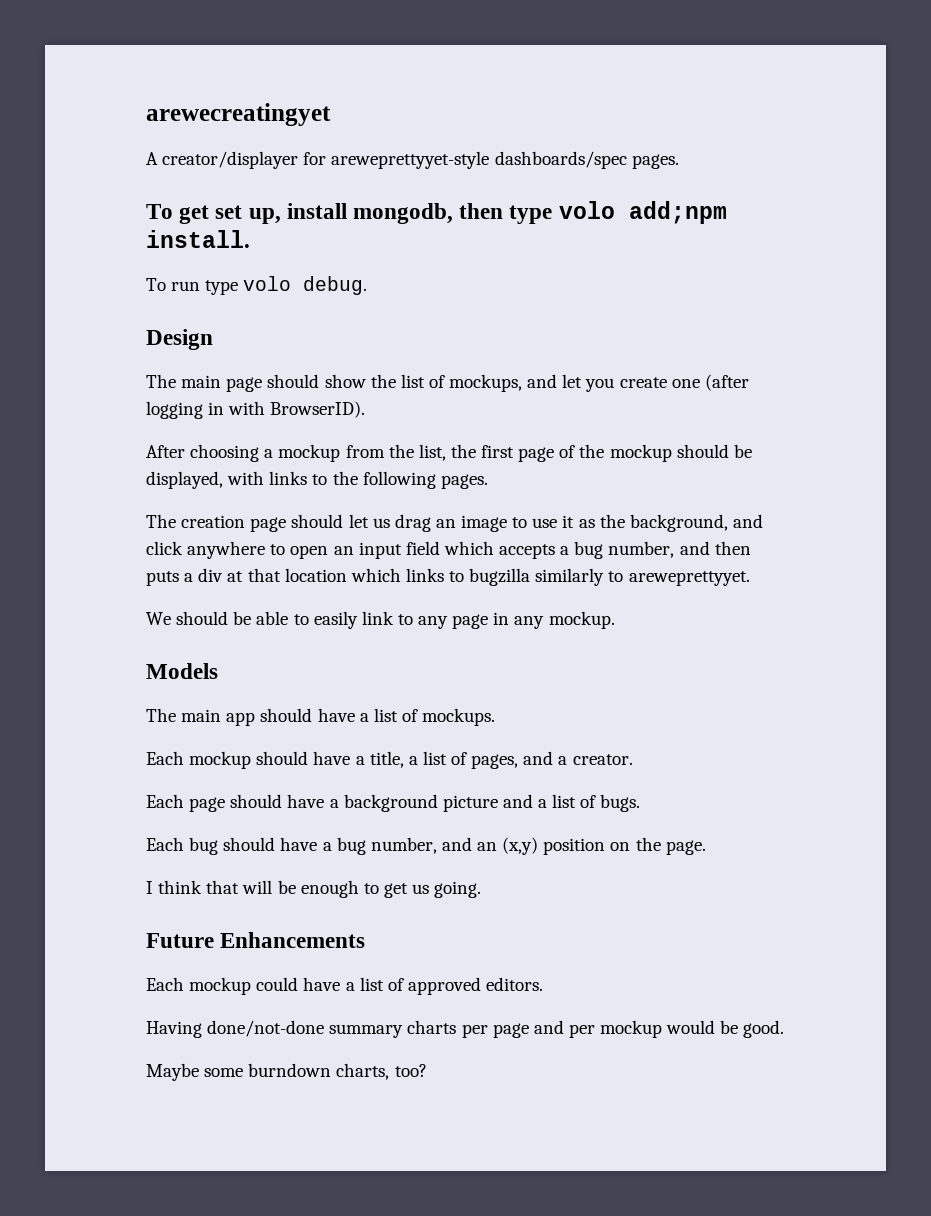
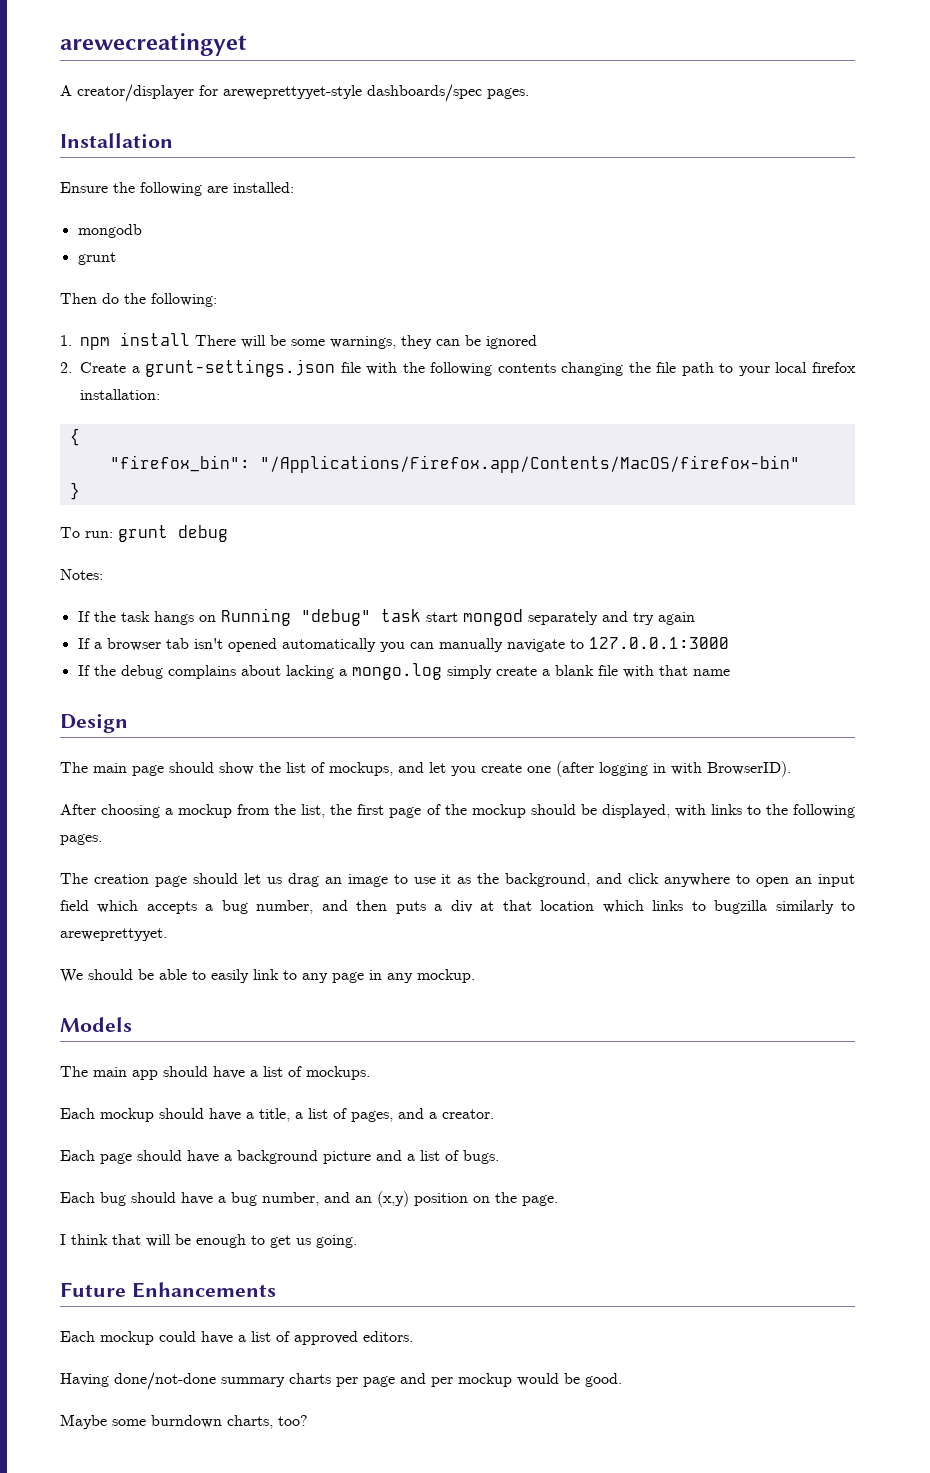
- To get set up, install mongodb, then type volo add;npm install.
- To run type volo debug.
+ Installation
+ Ensure the following are installed:
+ mongodb
+ grunt
+ Then do the following:
+ 1. npm install There will be some warnings, they can be ignored
+ 2. Create a grunt-settings.json file with the following contents changing the file path to your local firefox installation:
+ {
+ "firefox_bin": "/Applications/Firefox.app/Contents/MacOS/firefox-bin"
+ }
+ To run: grunt debug
+ Notes:
+ If the task hangs on Running "debug" task start mongod separately and try again
+ If a browser tab isn't opened automatically you can manually navigate to 127.0.0.1:3000
+ If the debug complains about lacking a mongo.log simply create a blank file with that name

